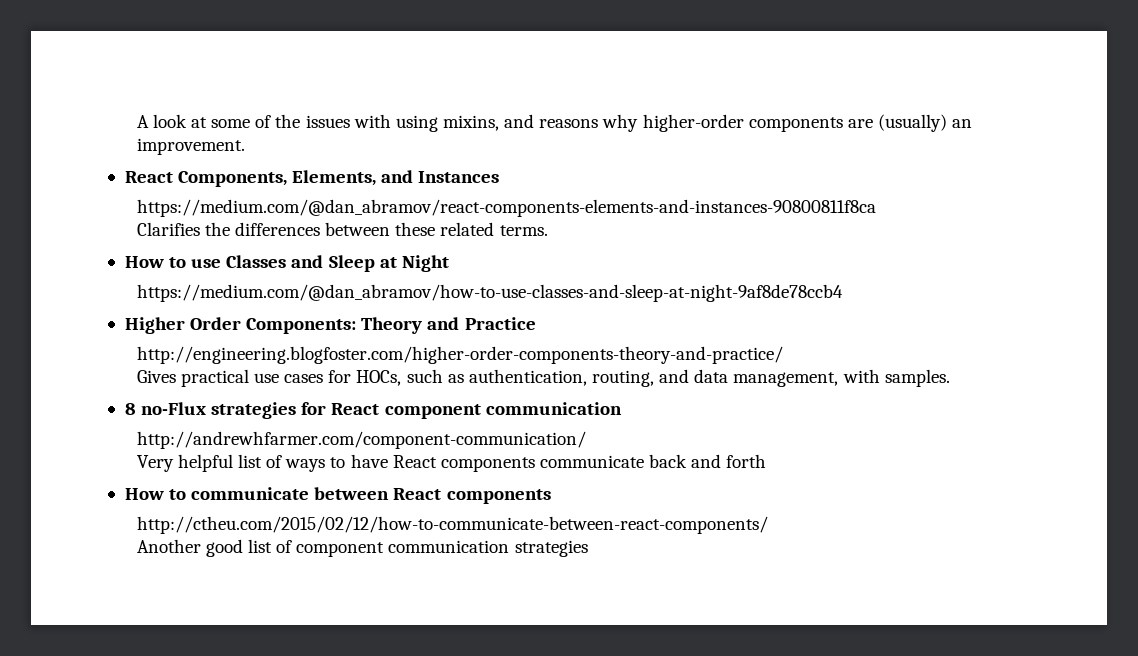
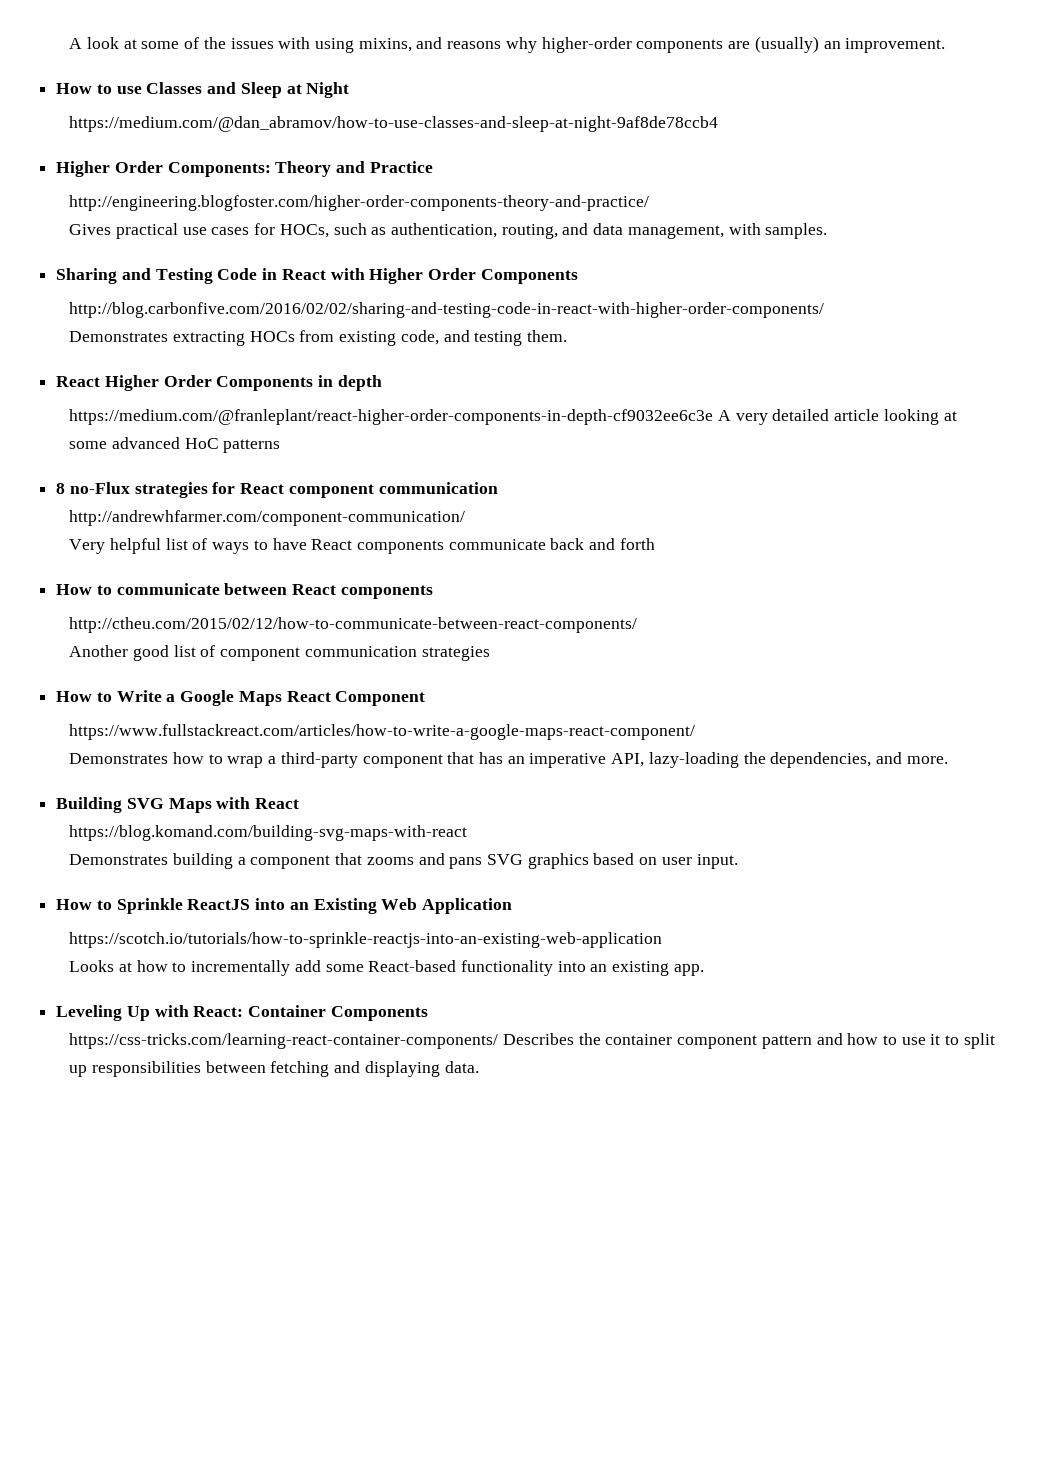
- React Components, Elements, and Instances
- https://medium.com/@dan_abramov/react-components-elements-and-instances-90800811f8ca
- Clarifies the differences between these related terms.
+ Sharing and Testing Code in React with Higher Order Components
+ http://blog.carbonfive.com/2016/02/02/sharing-and-testing-code-in-react-with-higher-order-components/
+ Demonstrates extracting HOCs from existing code, and testing them.
+ React Higher Order Components in depth
+ https://medium.com/@franleplant/react-higher-order-components-in-depth-cf9032ee6c3e A very detailed article looking at some advanced HoC patterns
+ How to Write a Google Maps React Component
+ https://www.fullstackreact.com/articles/how-to-write-a-google-maps-react-component/
+ Demonstrates how to wrap a third-party component that has an imperative API, lazy-loading the dependencies, and more.
+ Building SVG Maps with React
+ https://blog.komand.com/building-svg-maps-with-react
+ Demonstrates building a component that zooms and pans SVG graphics based on user input.
+ How to Sprinkle ReactJS into an Existing Web Application
+ https://scotch.io/tutorials/how-to-sprinkle-reactjs-into-an-existing-web-application
+ Looks at how to incrementally add some React-based functionality into an existing app.
+ Leveling Up with React: Container Components
+ https://css-tricks.com/learning-react-container-components/ Describes the container component pattern and how to use it to split up responsibilities between fetching and displaying data.

